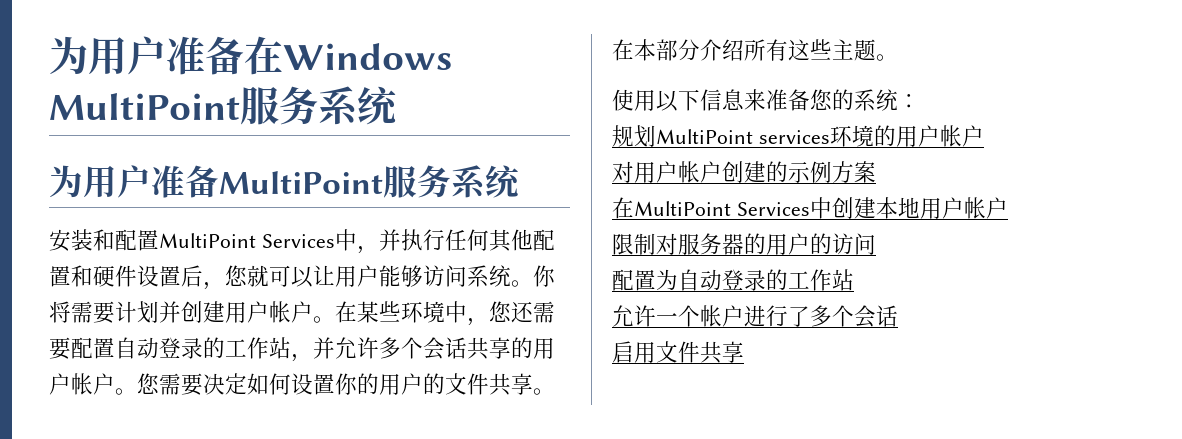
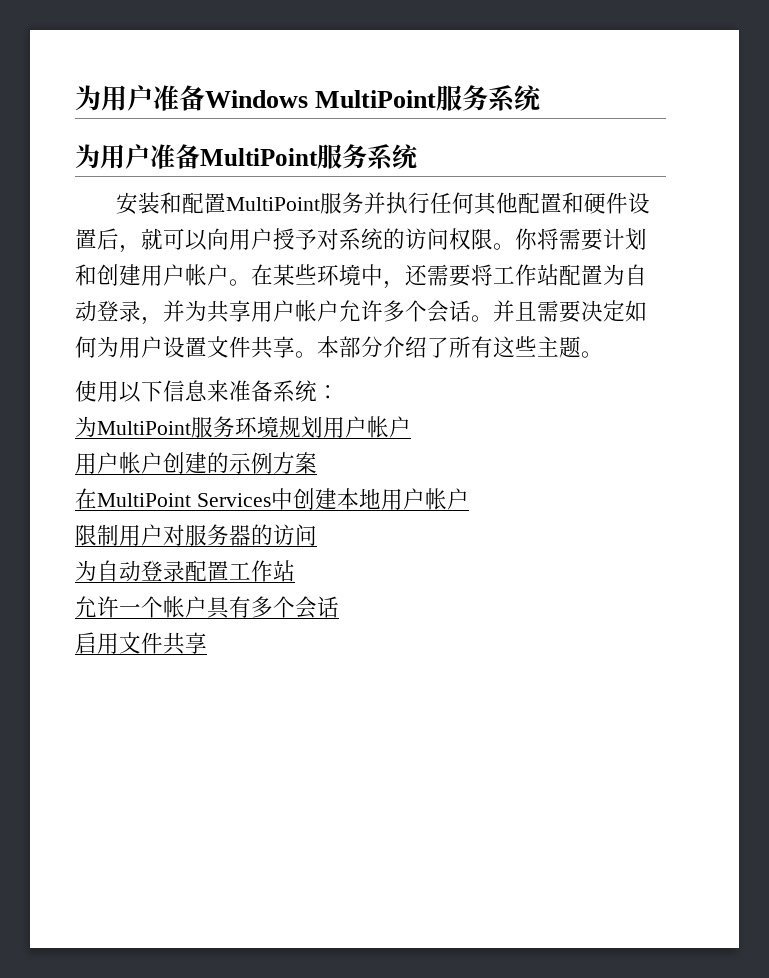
- 为用户准备在Windows MultiPoint服务系统
+ 为用户准备Windows MultiPoint服务系统
- 安装和配置MultiPoint Services中，并执行任何其他配置和硬件设置后，您就可以让用户能够访问系统。
+ 安装和配置MultiPoint服务并执行任何其他配置和硬件设置后，就可以向用户授予对系统的访问权限。
- 你将需要计划并创建用户帐户。
+ 你将需要计划和创建用户帐户。
- 在某些环境中，您还需要配置自动登录的工作站，并允许多个会话共享的用户帐户。您需要决定如何设置你的用户的文件共享。
+ 在某些环境中，还需要将工作站配置为自动登录，并为共享用户帐户允许多个会话。并且需要决定如何为用户设置文件共享。
- 在本部分介绍所有这些主题。
+ 本部分介绍了所有这些主题。
- 使用以下信息来准备您的系统：
+ 使用以下信息来准备系统：
- 规划MultiPoint services环境的用户帐户
- 对用户帐户创建的示例方案
+ 为MultiPoint服务环境规划用户帐户
+ 用户帐户创建的示例方案
- 限制对服务器的用户的访问
+ 限制用户对服务器的访问
- 配置为自动登录的工作站
+ 为自动登录配置工作站
- 允许一个帐户进行了多个会话
+ 允许一个帐户具有多个会话

